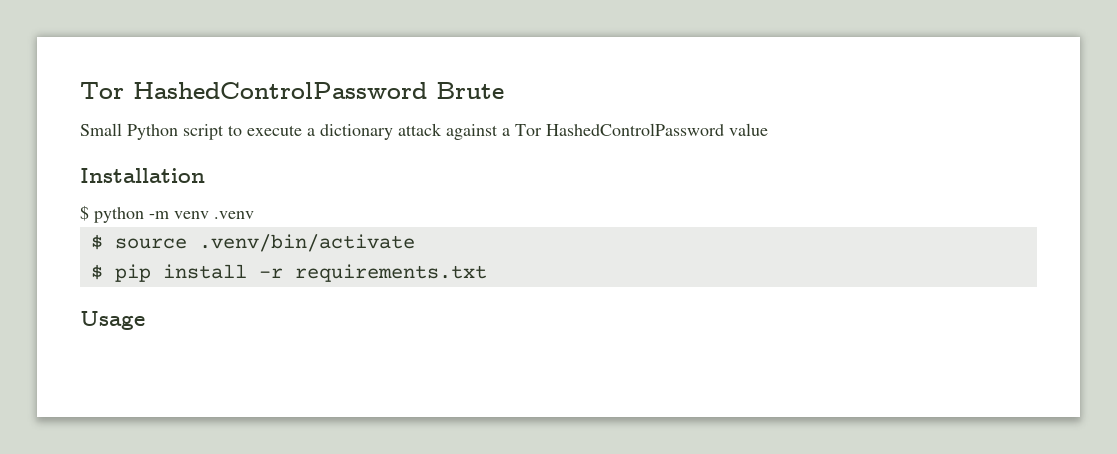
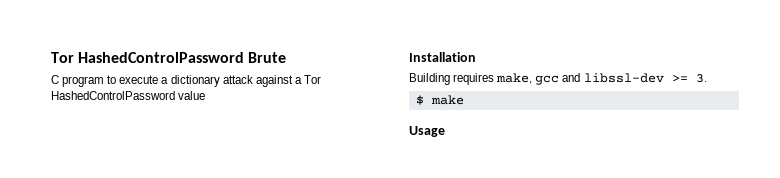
- Small Python script to execute a dictionary attack against a Tor HashedControlPassword value
+ C program to execute a dictionary attack against a Tor HashedControlPassword value
- $ python -m venv .venv
- $ source .venv/bin/activate
- $ pip install -r requirements.txt
+ Building requires make, gcc and libssl-dev >= 3.
+ $ make

